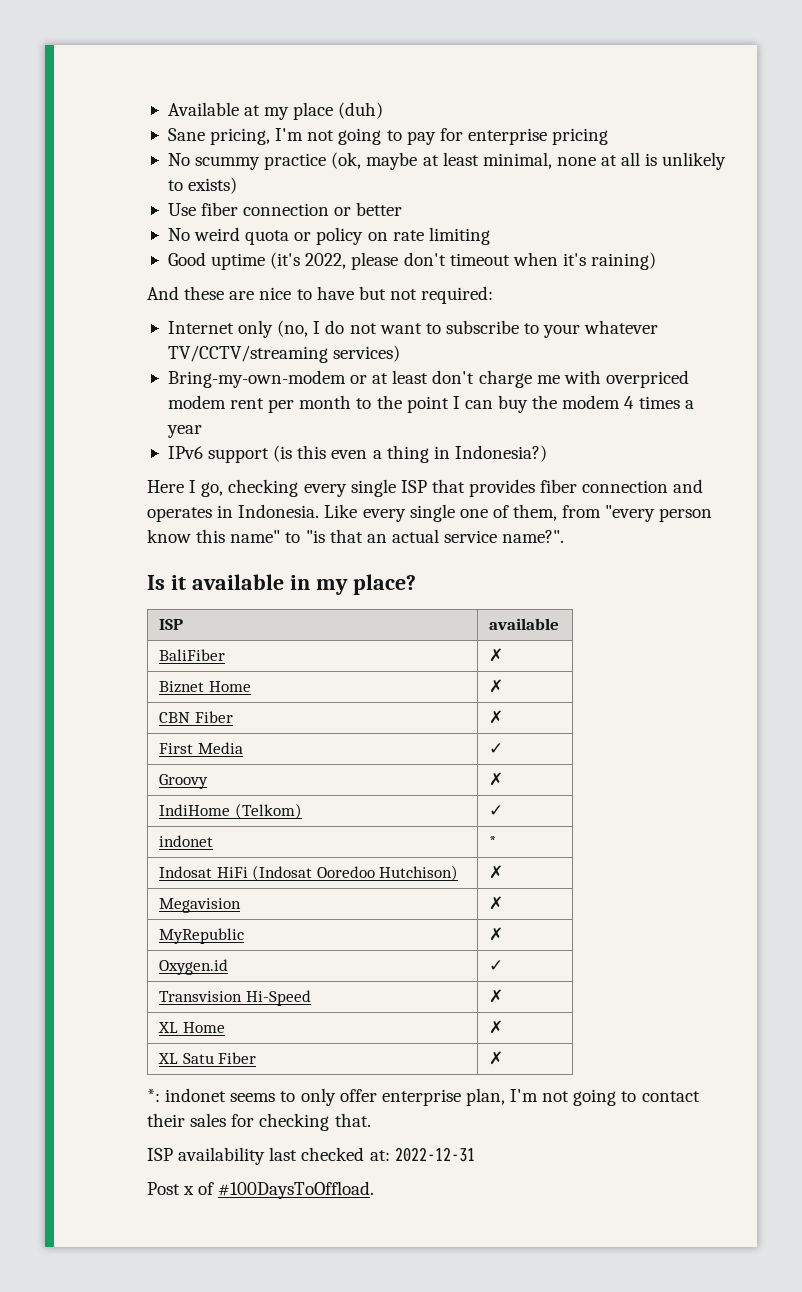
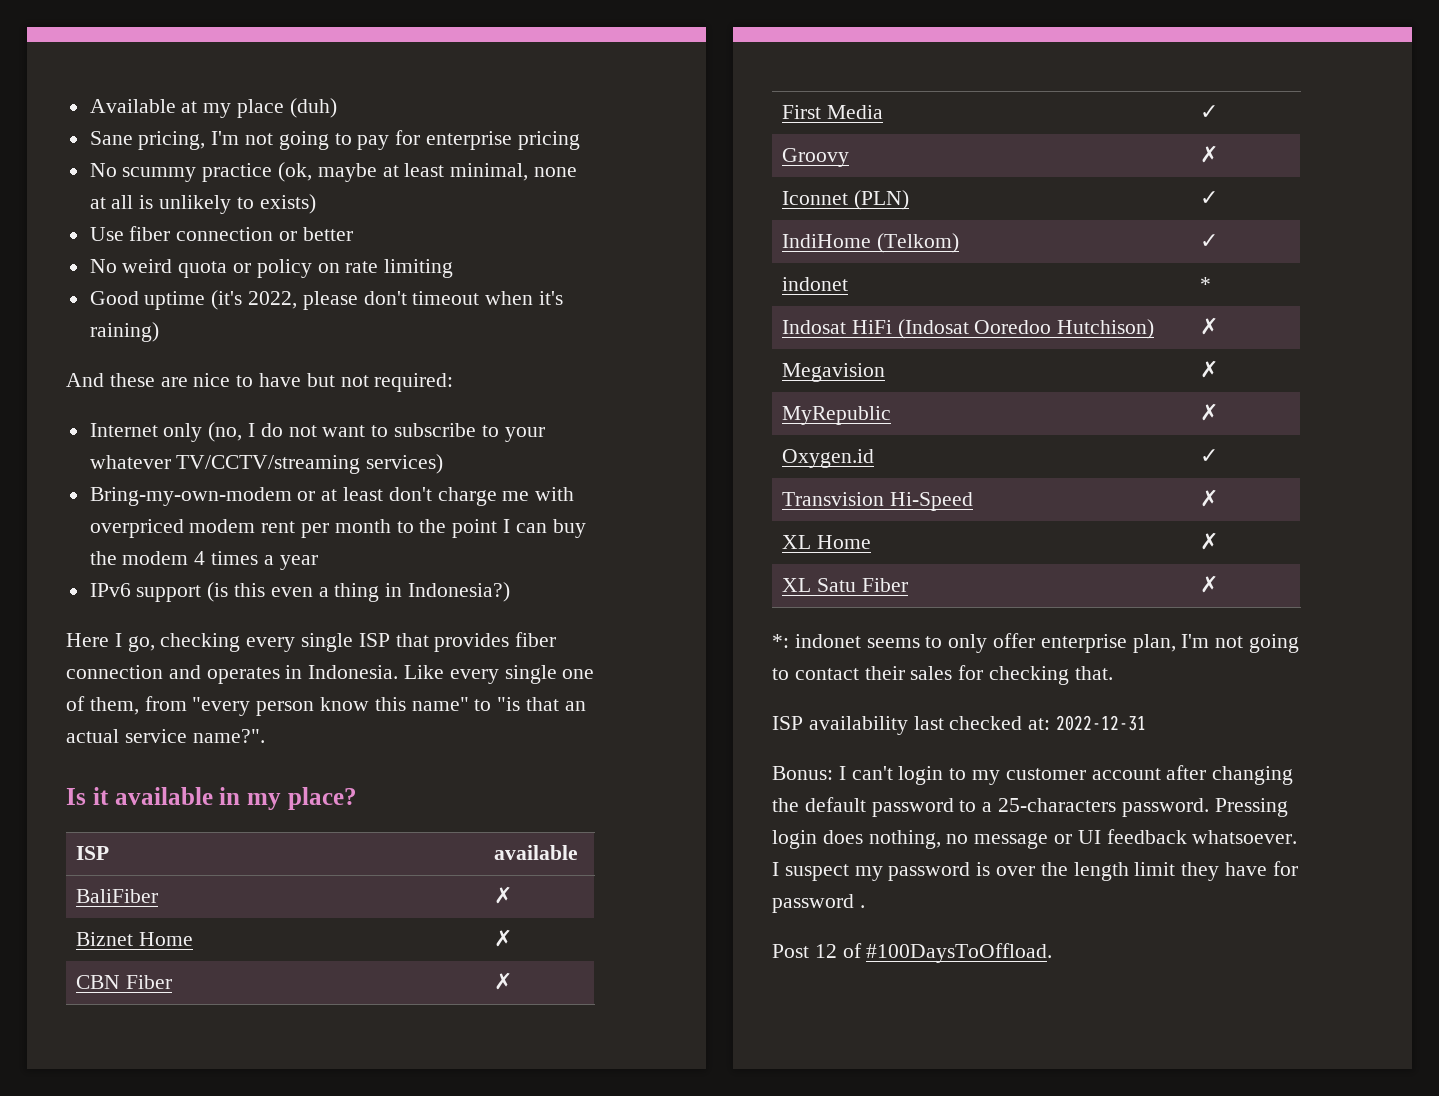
+ Iconnet (PLN) | ✓
+ Bonus: I can't login to my customer account after changing the default password to a 25-characters password. Pressing login does nothing, no message or UI feedback whatsoever. I suspect my password is over the length limit they have for password .
- Post x of #100DaysToOffload.
+ Post 12 of #100DaysToOffload.

